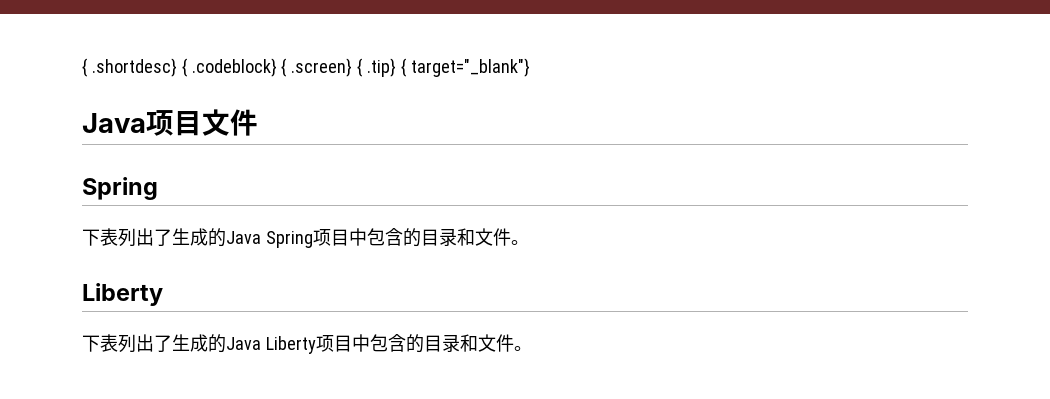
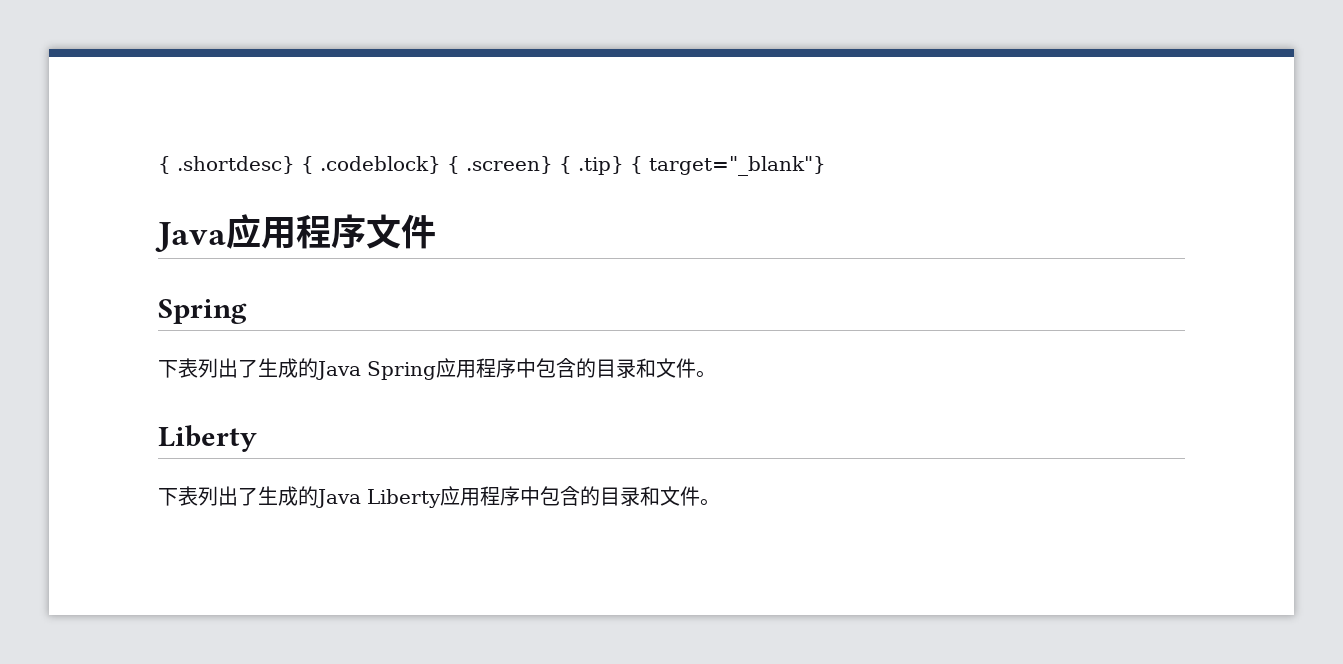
- Java项目文件
+ Java应用程序文件
- 下表列出了生成的Java Spring项目中包含的目录和文件。
+ 下表列出了生成的Java Spring应用程序中包含的目录和文件。
- 下表列出了生成的Java Liberty项目中包含的目录和文件。
+ 下表列出了生成的Java Liberty应用程序中包含的目录和文件。

